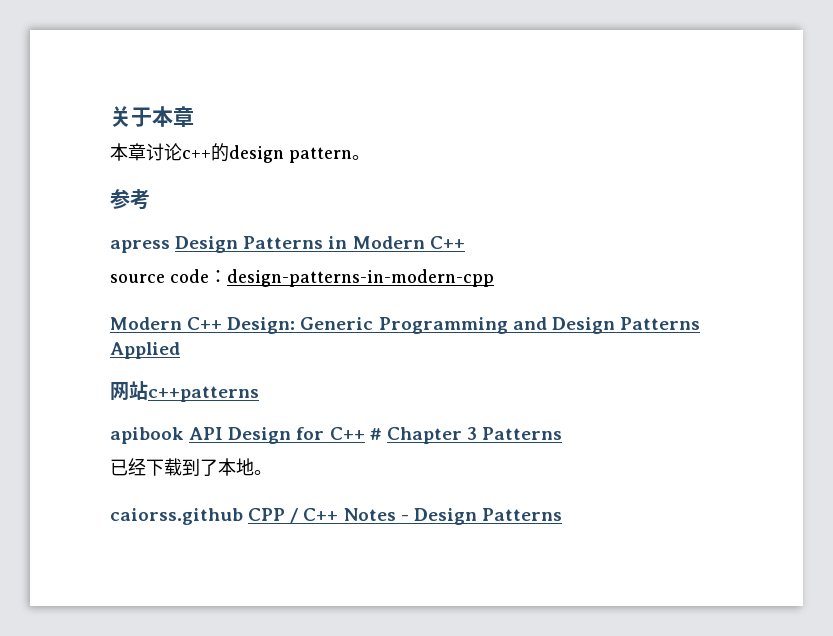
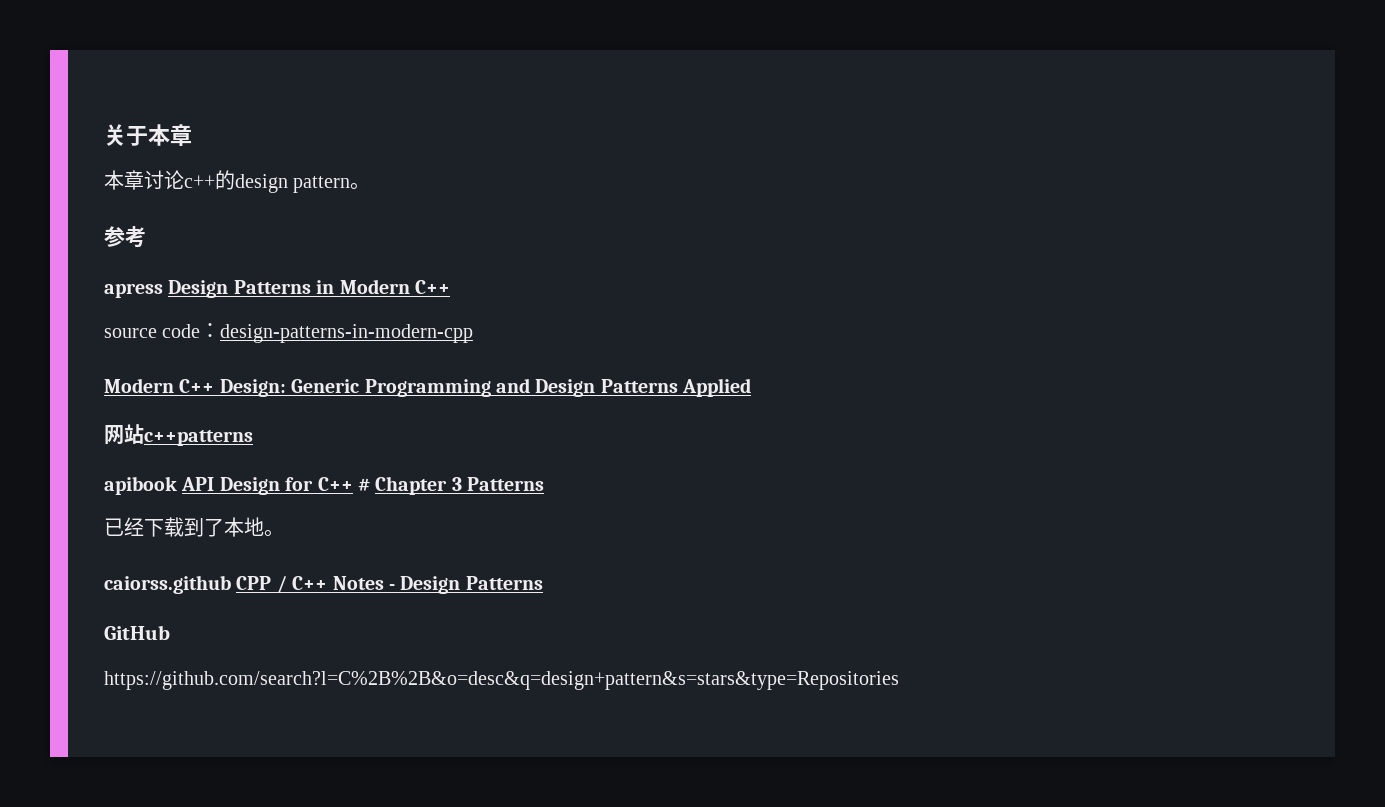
+ GitHub
+ https://github.com/search?l=C%2B%2B&o=desc&q=design+pattern&s=stars&type=Repositories

